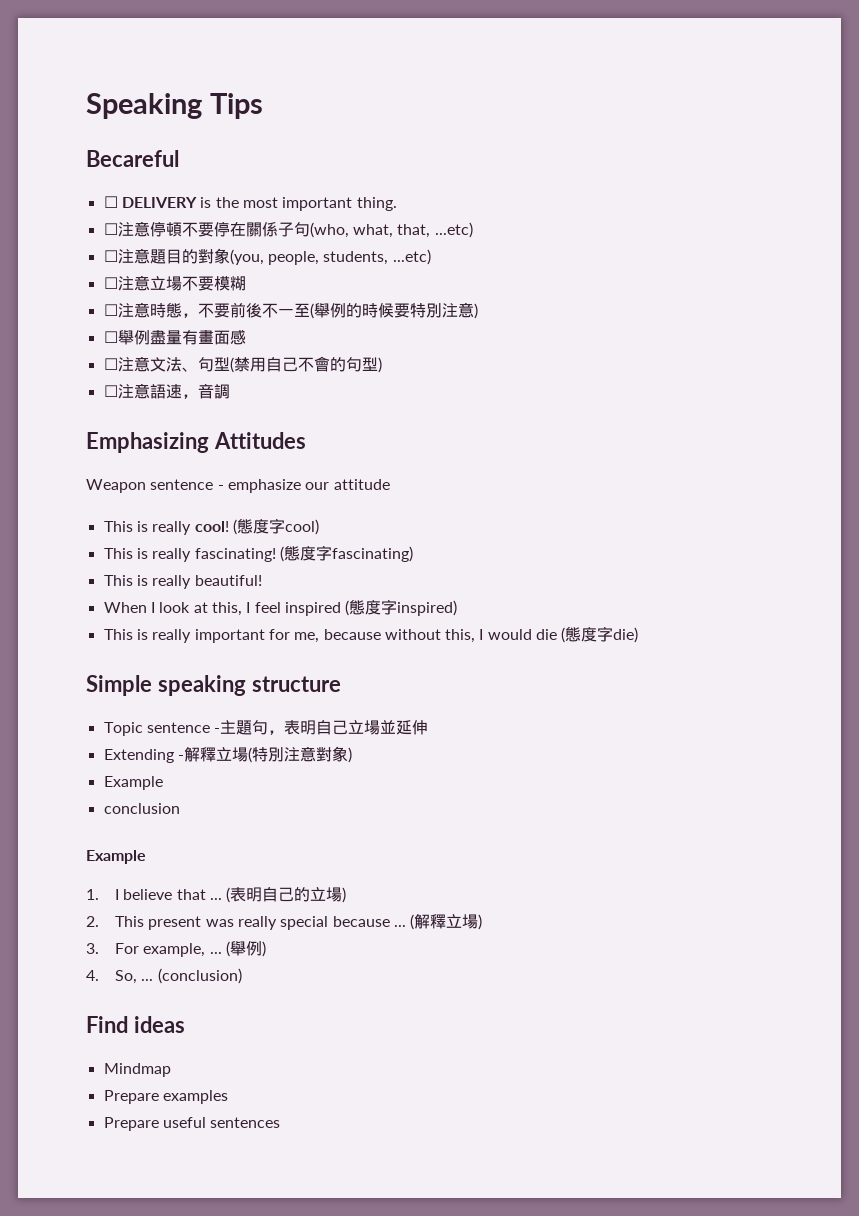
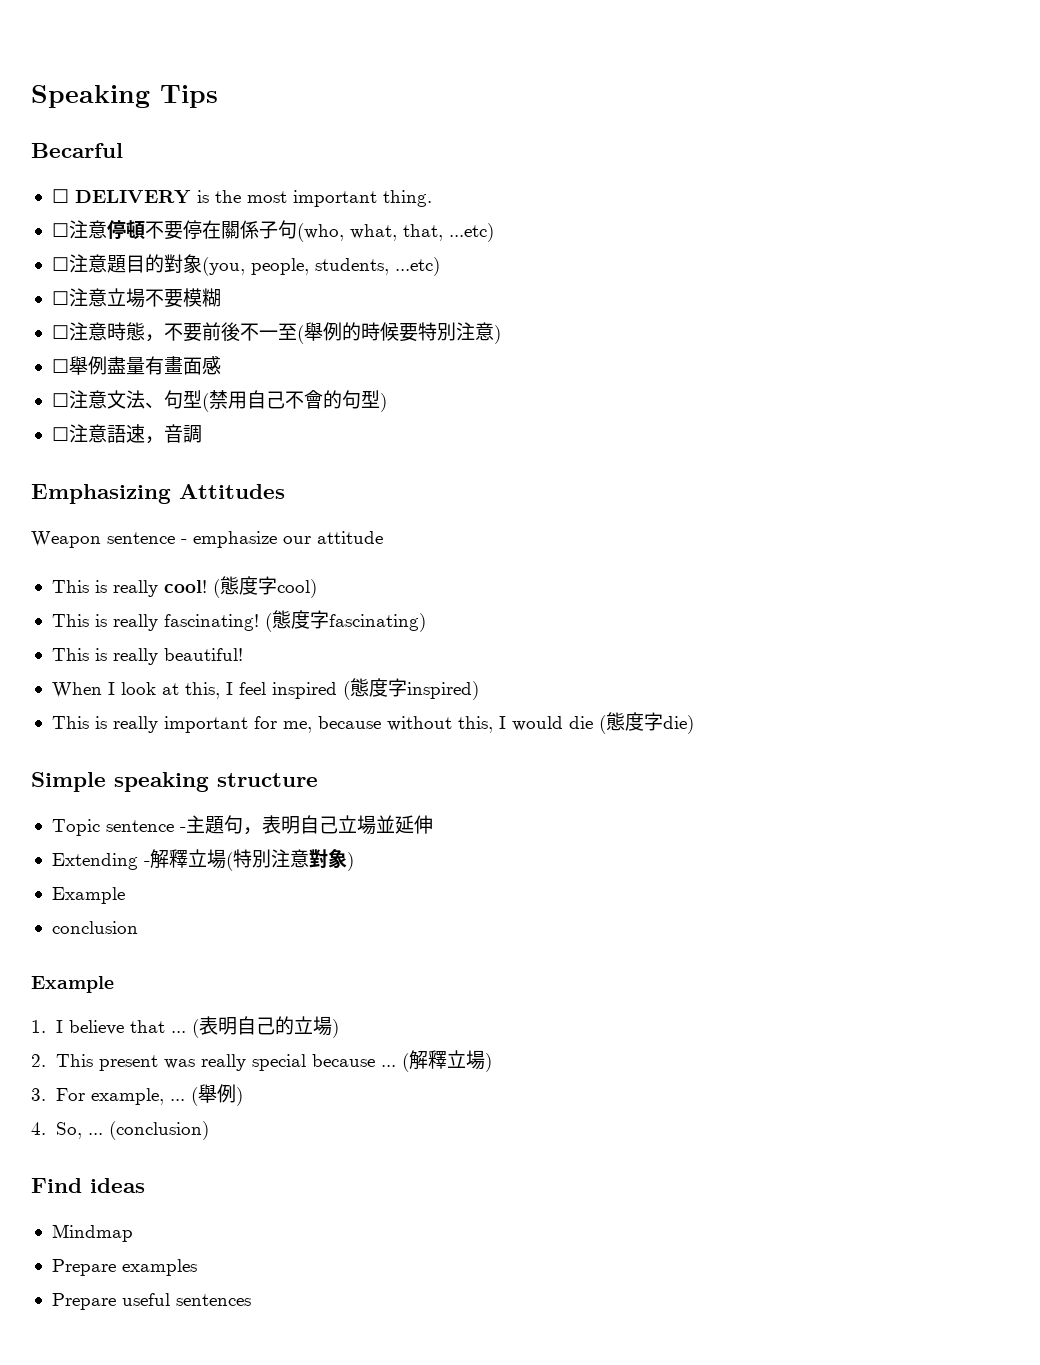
- Becareful
+ Becarful

